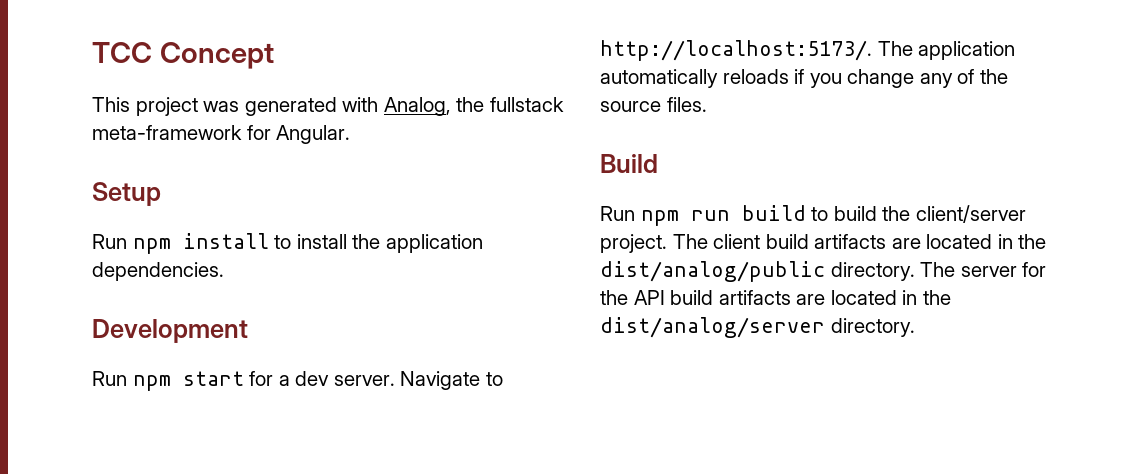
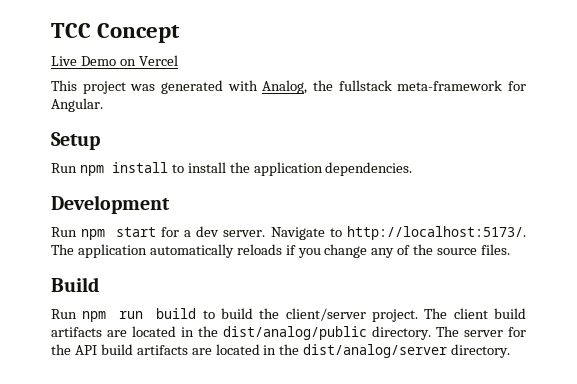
+ Live Demo on Vercel

